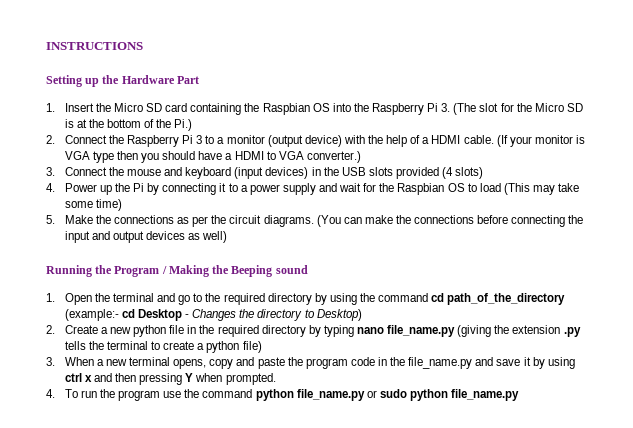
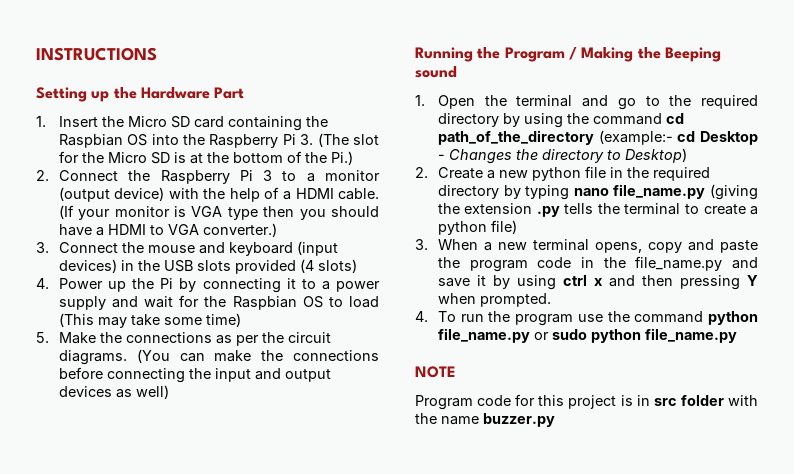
+ NOTE
+ Program code for this project is in src folder with the name buzzer.py

